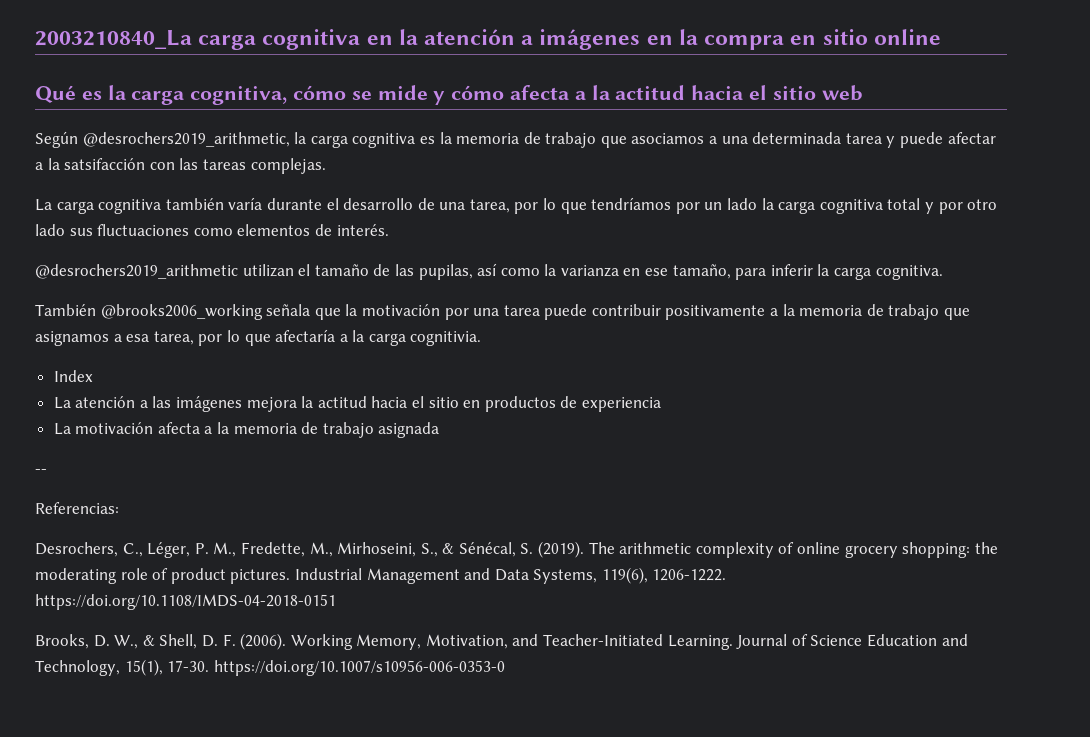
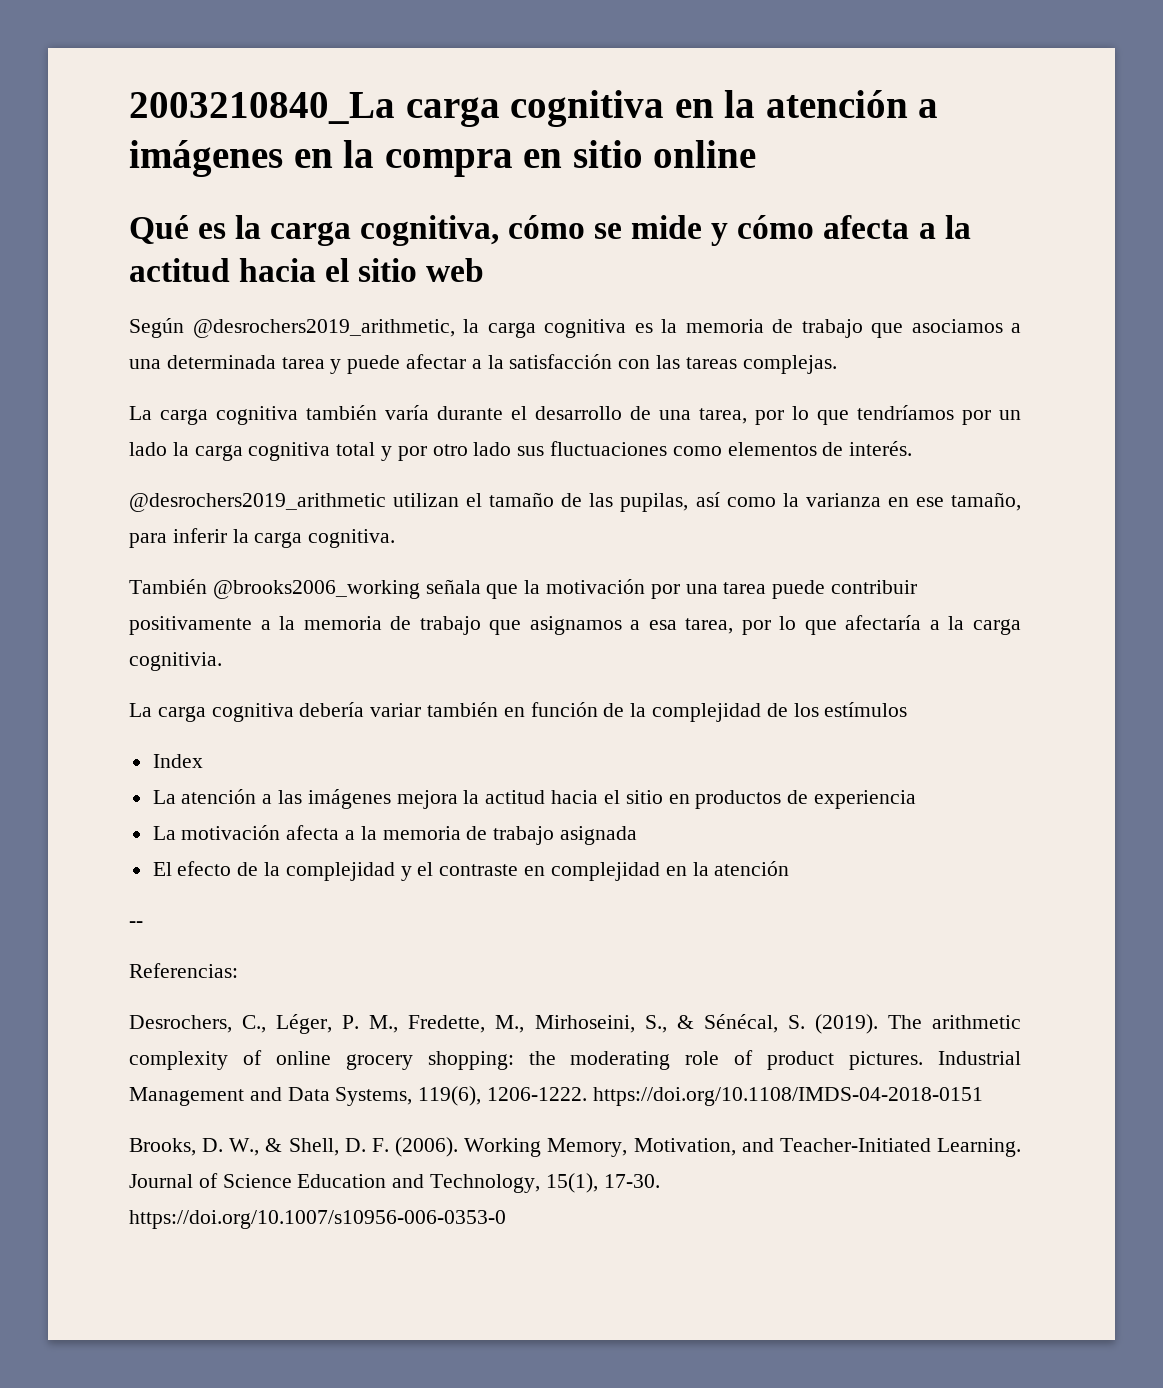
- Según @desrochers2019_arithmetic, la carga cognitiva es la memoria de trabajo que asociamos a una determinada tarea y puede afectar a la satsifacción con las tareas complejas.
+ Según @desrochers2019_arithmetic, la carga cognitiva es la memoria de trabajo que asociamos a una determinada tarea y puede afectar a la satisfacción con las tareas complejas.
+ La carga cognitiva debería variar también en función de la complejidad de los estímulos
+ El efecto de la complejidad y el contraste en complejidad en la atención

